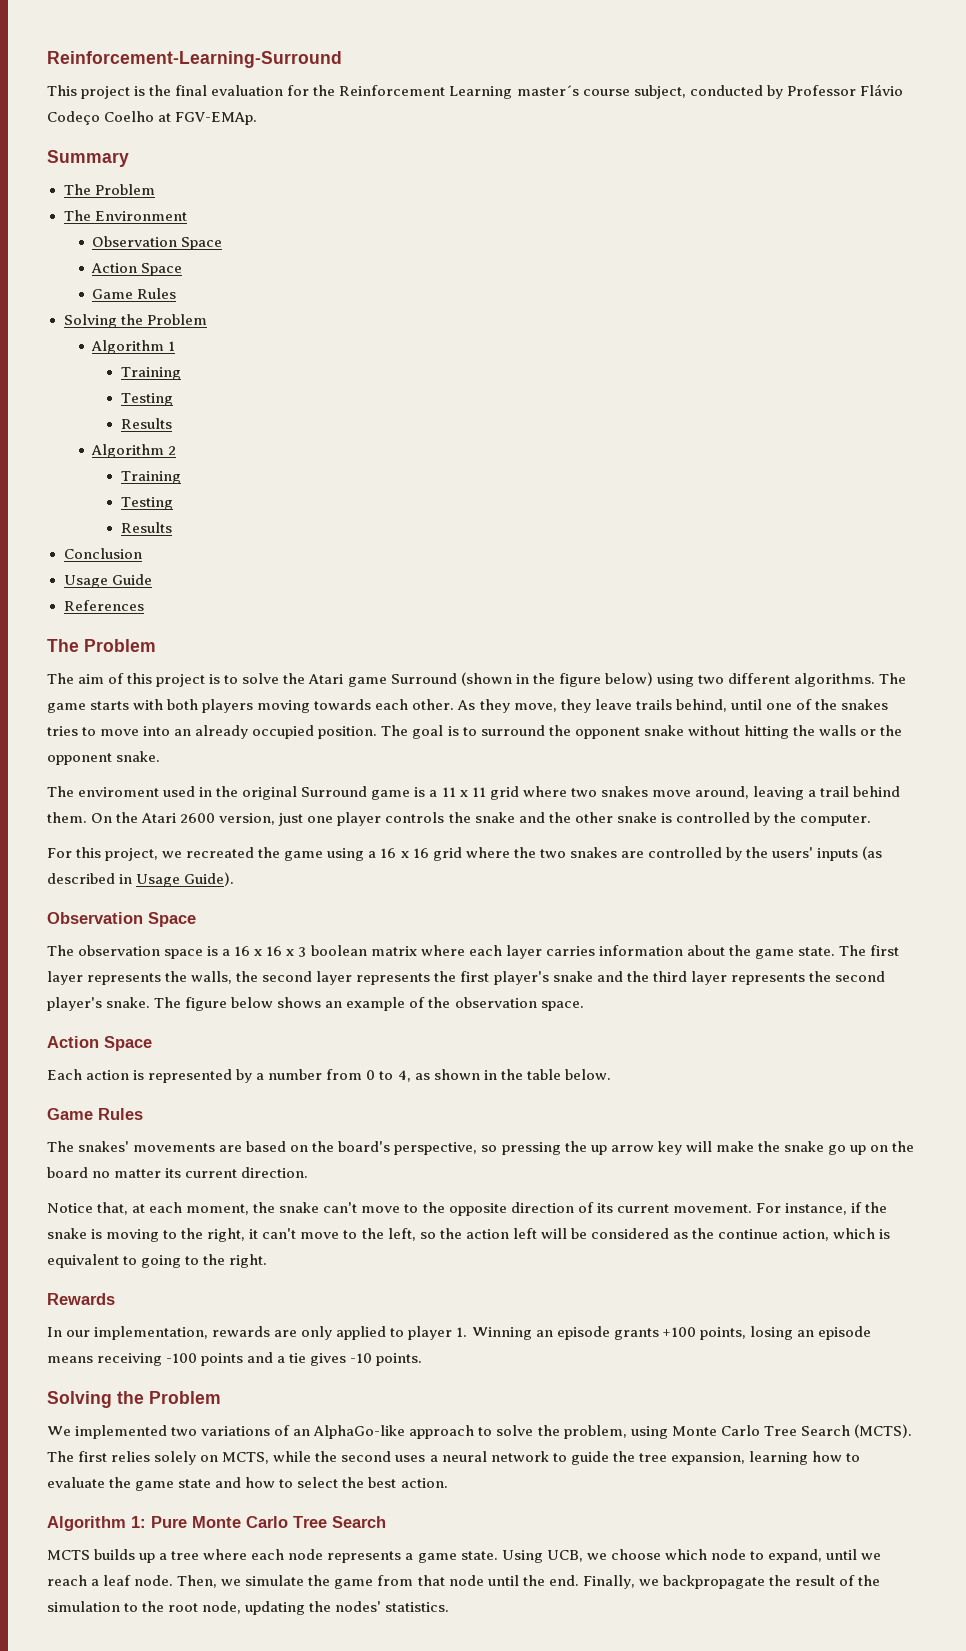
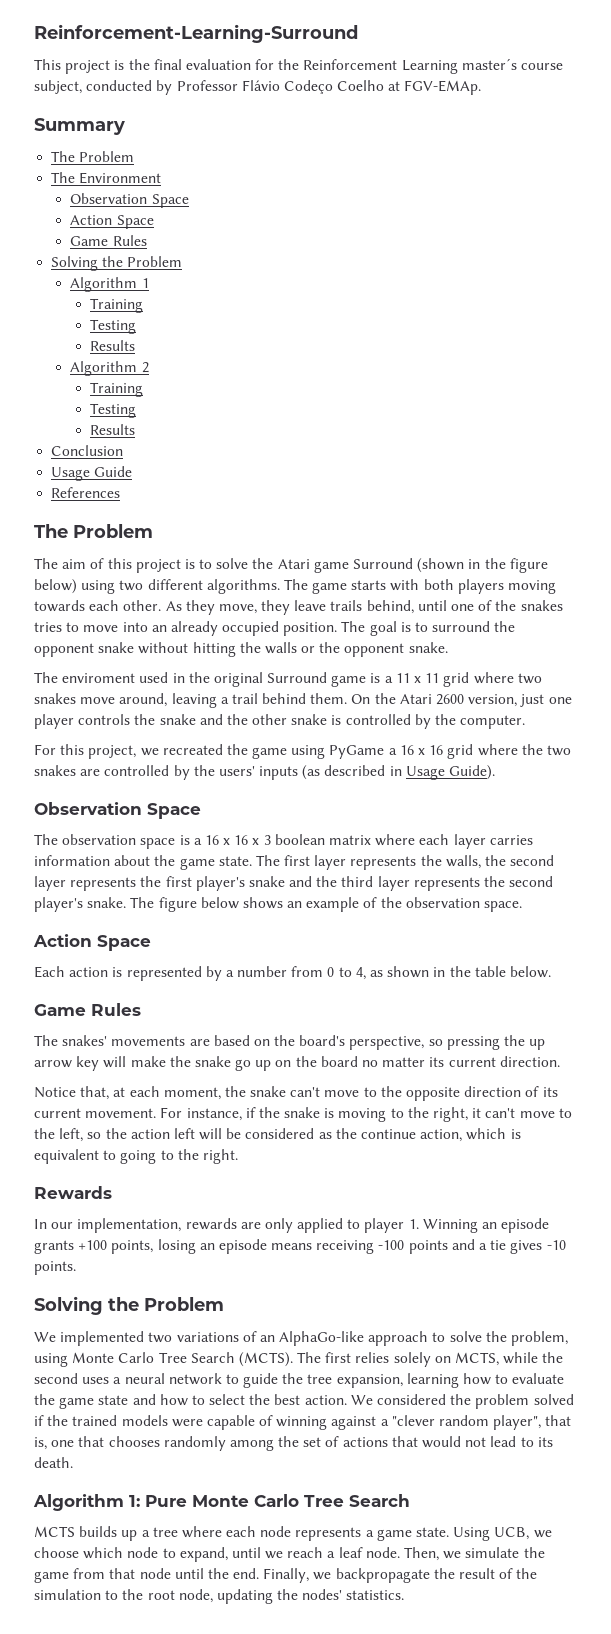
- For this project, we recreated the game using a 16 x 16 grid where the two snakes are controlled by the users' inputs (as described in Usage Guide).
+ For this project, we recreated the game using PyGame a 16 x 16 grid where the two snakes are controlled by the users' inputs (as described in Usage Guide).
+ We considered the problem solved if the trained models were capable of winning against a "clever random player", that is, one that chooses randomly among the set of actions that would not lead to its death.

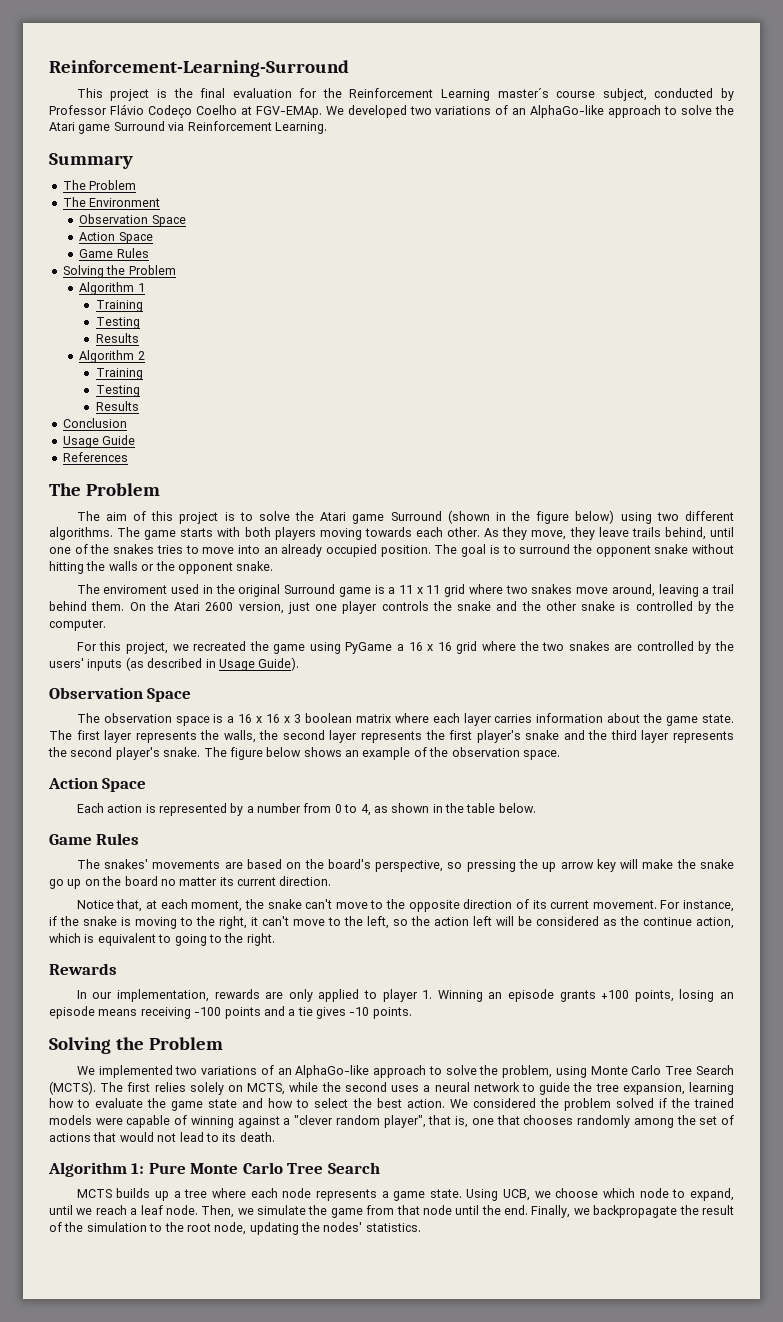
+ We developed two variations of an AlphaGo-like approach to solve the Atari game Surround via Reinforcement Learning.

